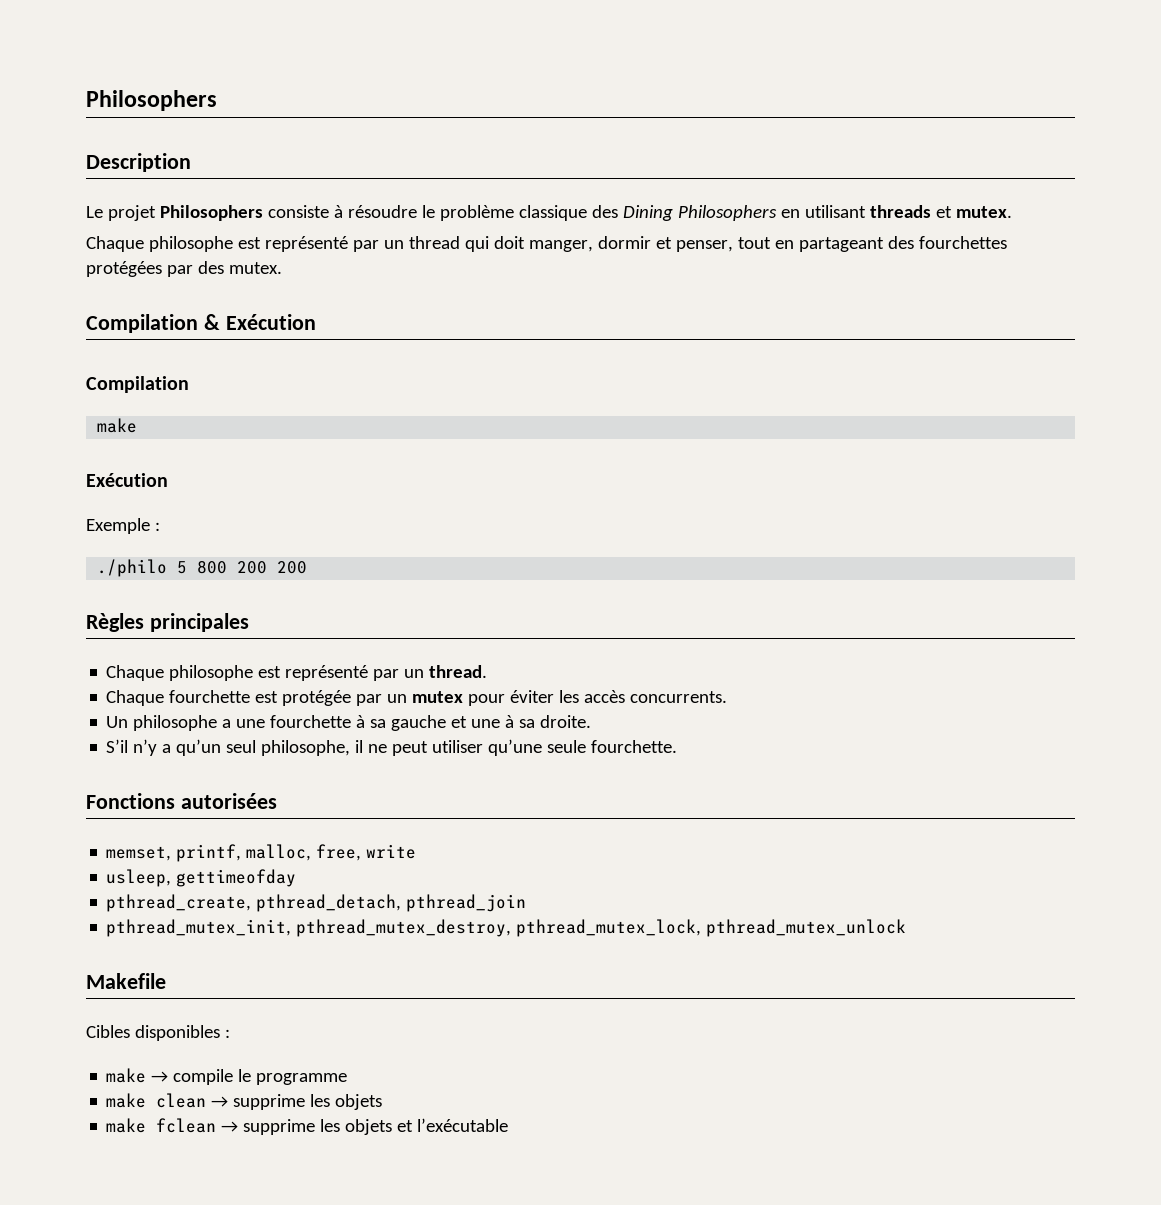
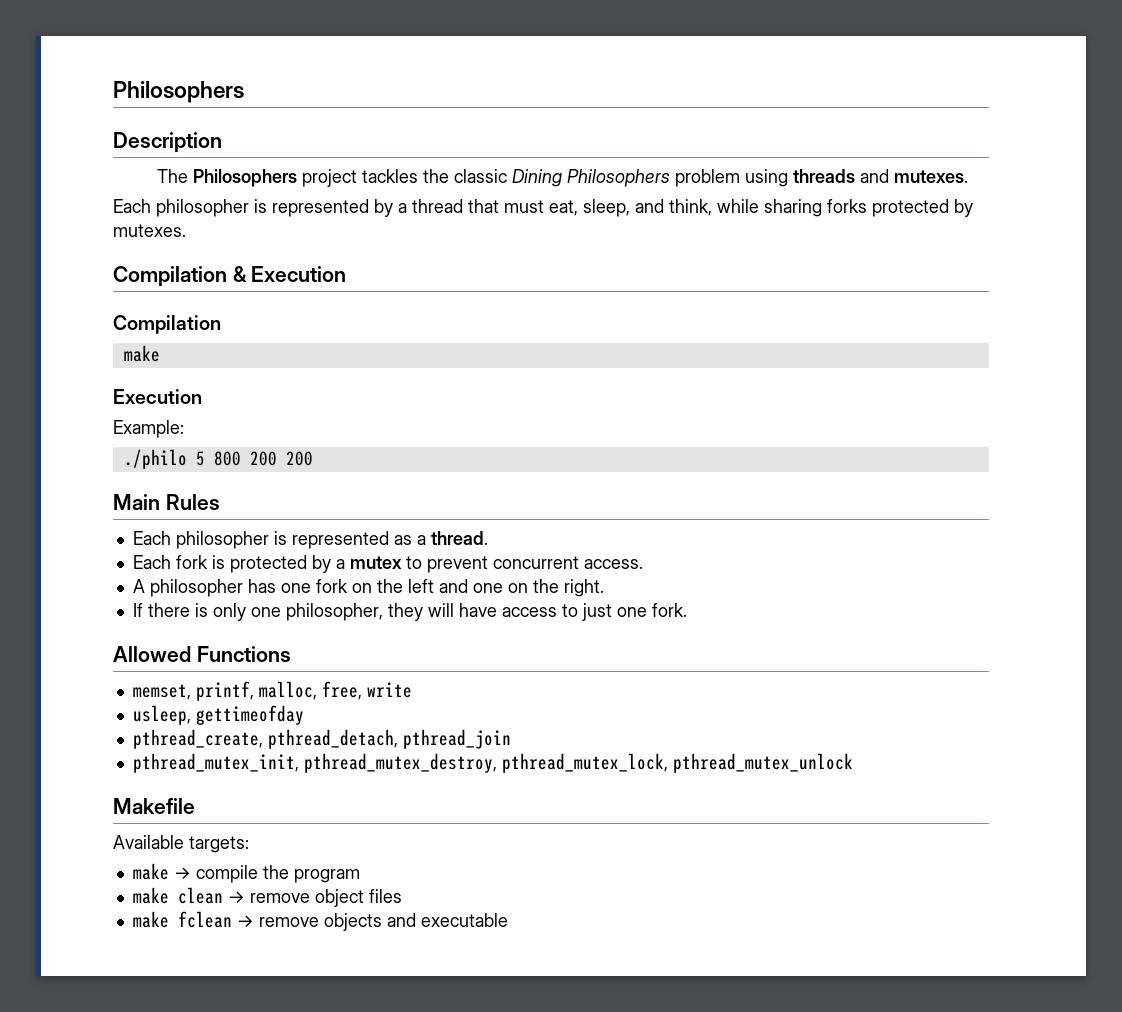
- Le projet Philosophers consiste à résoudre le problème classique des Dining Philosophers en utilisant threads et mutex.
- Chaque philosophe est représenté par un thread qui doit manger, dormir et penser, tout en partageant des fourchettes protégées par des mutex.
+ The Philosophers project tackles the classic Dining Philosophers problem using threads and mutexes.
+ Each philosopher is represented by a thread that must eat, sleep, and think, while sharing forks protected by mutexes.
- Compilation & Exécution
+ Compilation & Execution
  Compilation
  make
- Exécution
- Exemple :
+ Execution
+ Example:
- Règles principales
- Chaque philosophe est représenté par un thread.
- Chaque fourchette est protégée par un mutex pour éviter les accès concurrents.
- Un philosophe a une fourchette à sa gauche et une à sa droite.
- S’il n’y a qu’un seul philosophe, il ne peut utiliser qu’une seule fourchette.
- Fonctions autorisées
+ Main Rules
+ Each philosopher is represented as a thread.
+ Each fork is protected by a mutex to prevent concurrent access.
+ A philosopher has one fork on the left and one on the right.
+ If there is only one philosopher, they will have access to just one fork.
+ Allowed Functions
- Cibles disponibles :
+ Available targets:
- make → compile le programme
+ make → compile the program
- make clean → supprime les objets
+ make clean → remove object files
- make fclean → supprime les objets et l’exécutable
+ make fclean → remove objects and executable

